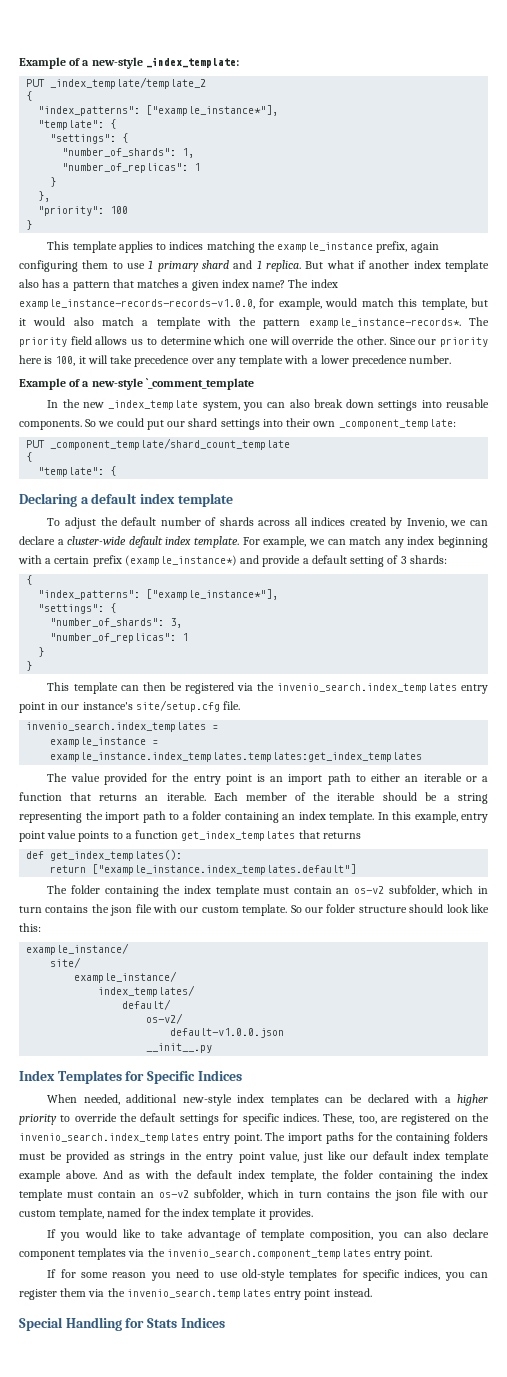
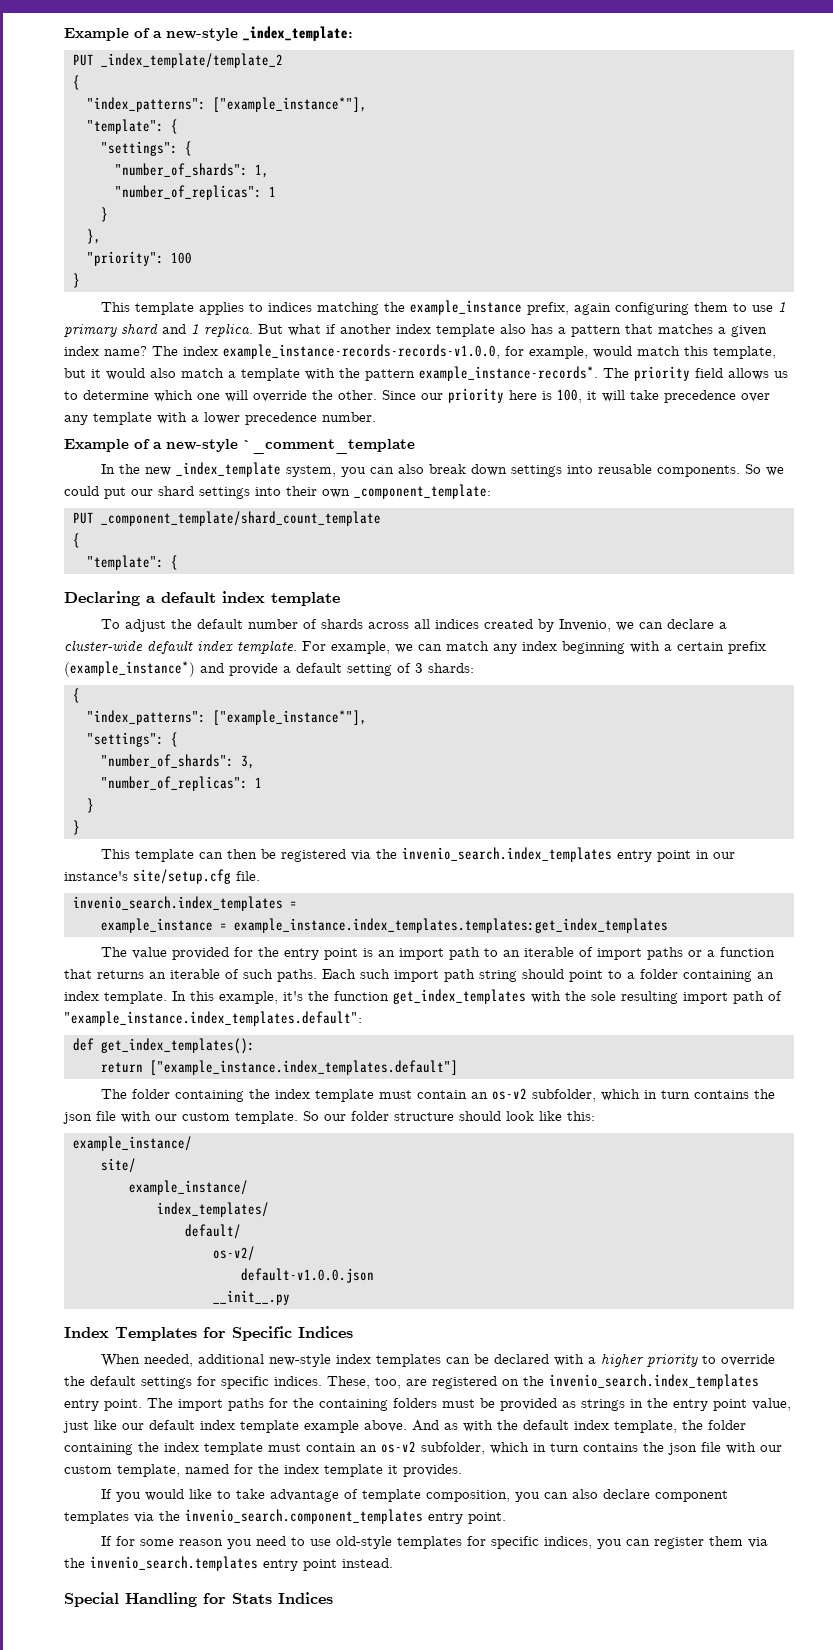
- The value provided for the entry point is an import path to either an iterable or a function that returns an iterable. Each member of the iterable should be a string representing the import path to a folder containing an index template.
+ The value provided for the entry point is an import path to an iterable of import paths or a function that returns an iterable of such paths. Each such import path string should point to a folder containing an index template.
- In this example, entry point value points to a function get_index_templates that returns
+ In this example, it's the function get_index_templates with the sole resulting import path of "example_instance.index_templates.default":

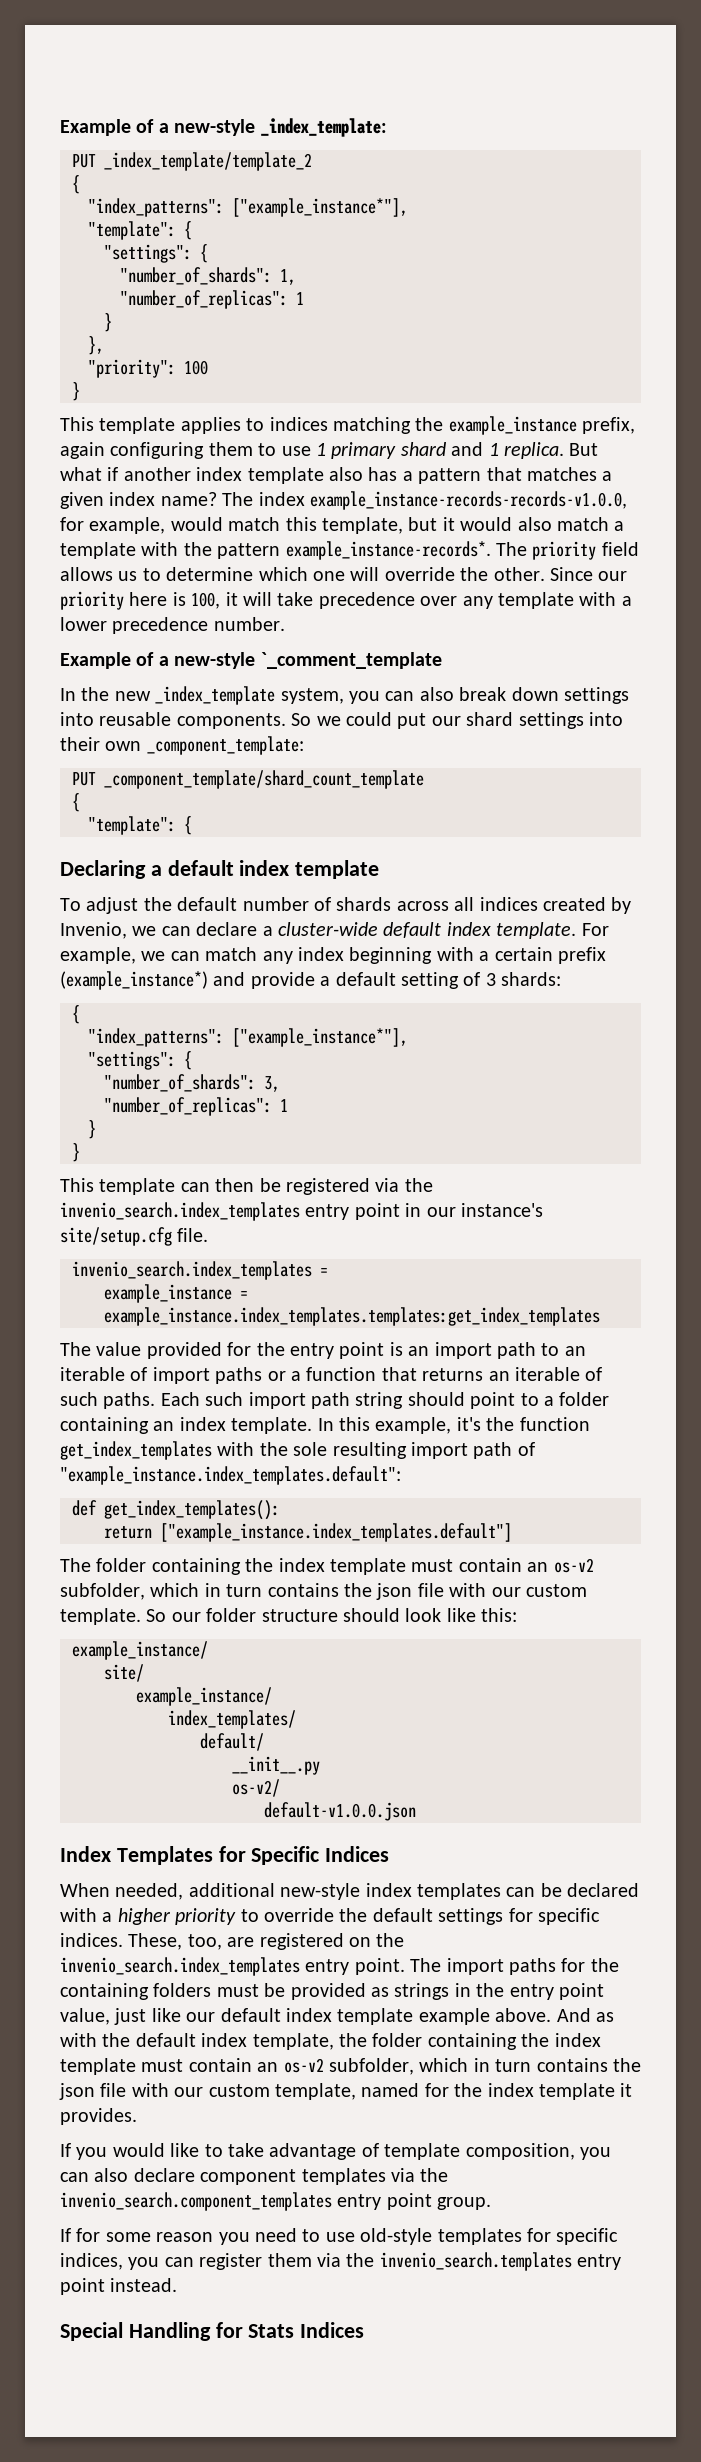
+ __init__.py
- __init__.py
- If you would like to take advantage of template composition, you can also declare component templates via the invenio_search.component_templates entry point.
+ If you would like to take advantage of template composition, you can also declare component templates via the invenio_search.component_templates entry point group.

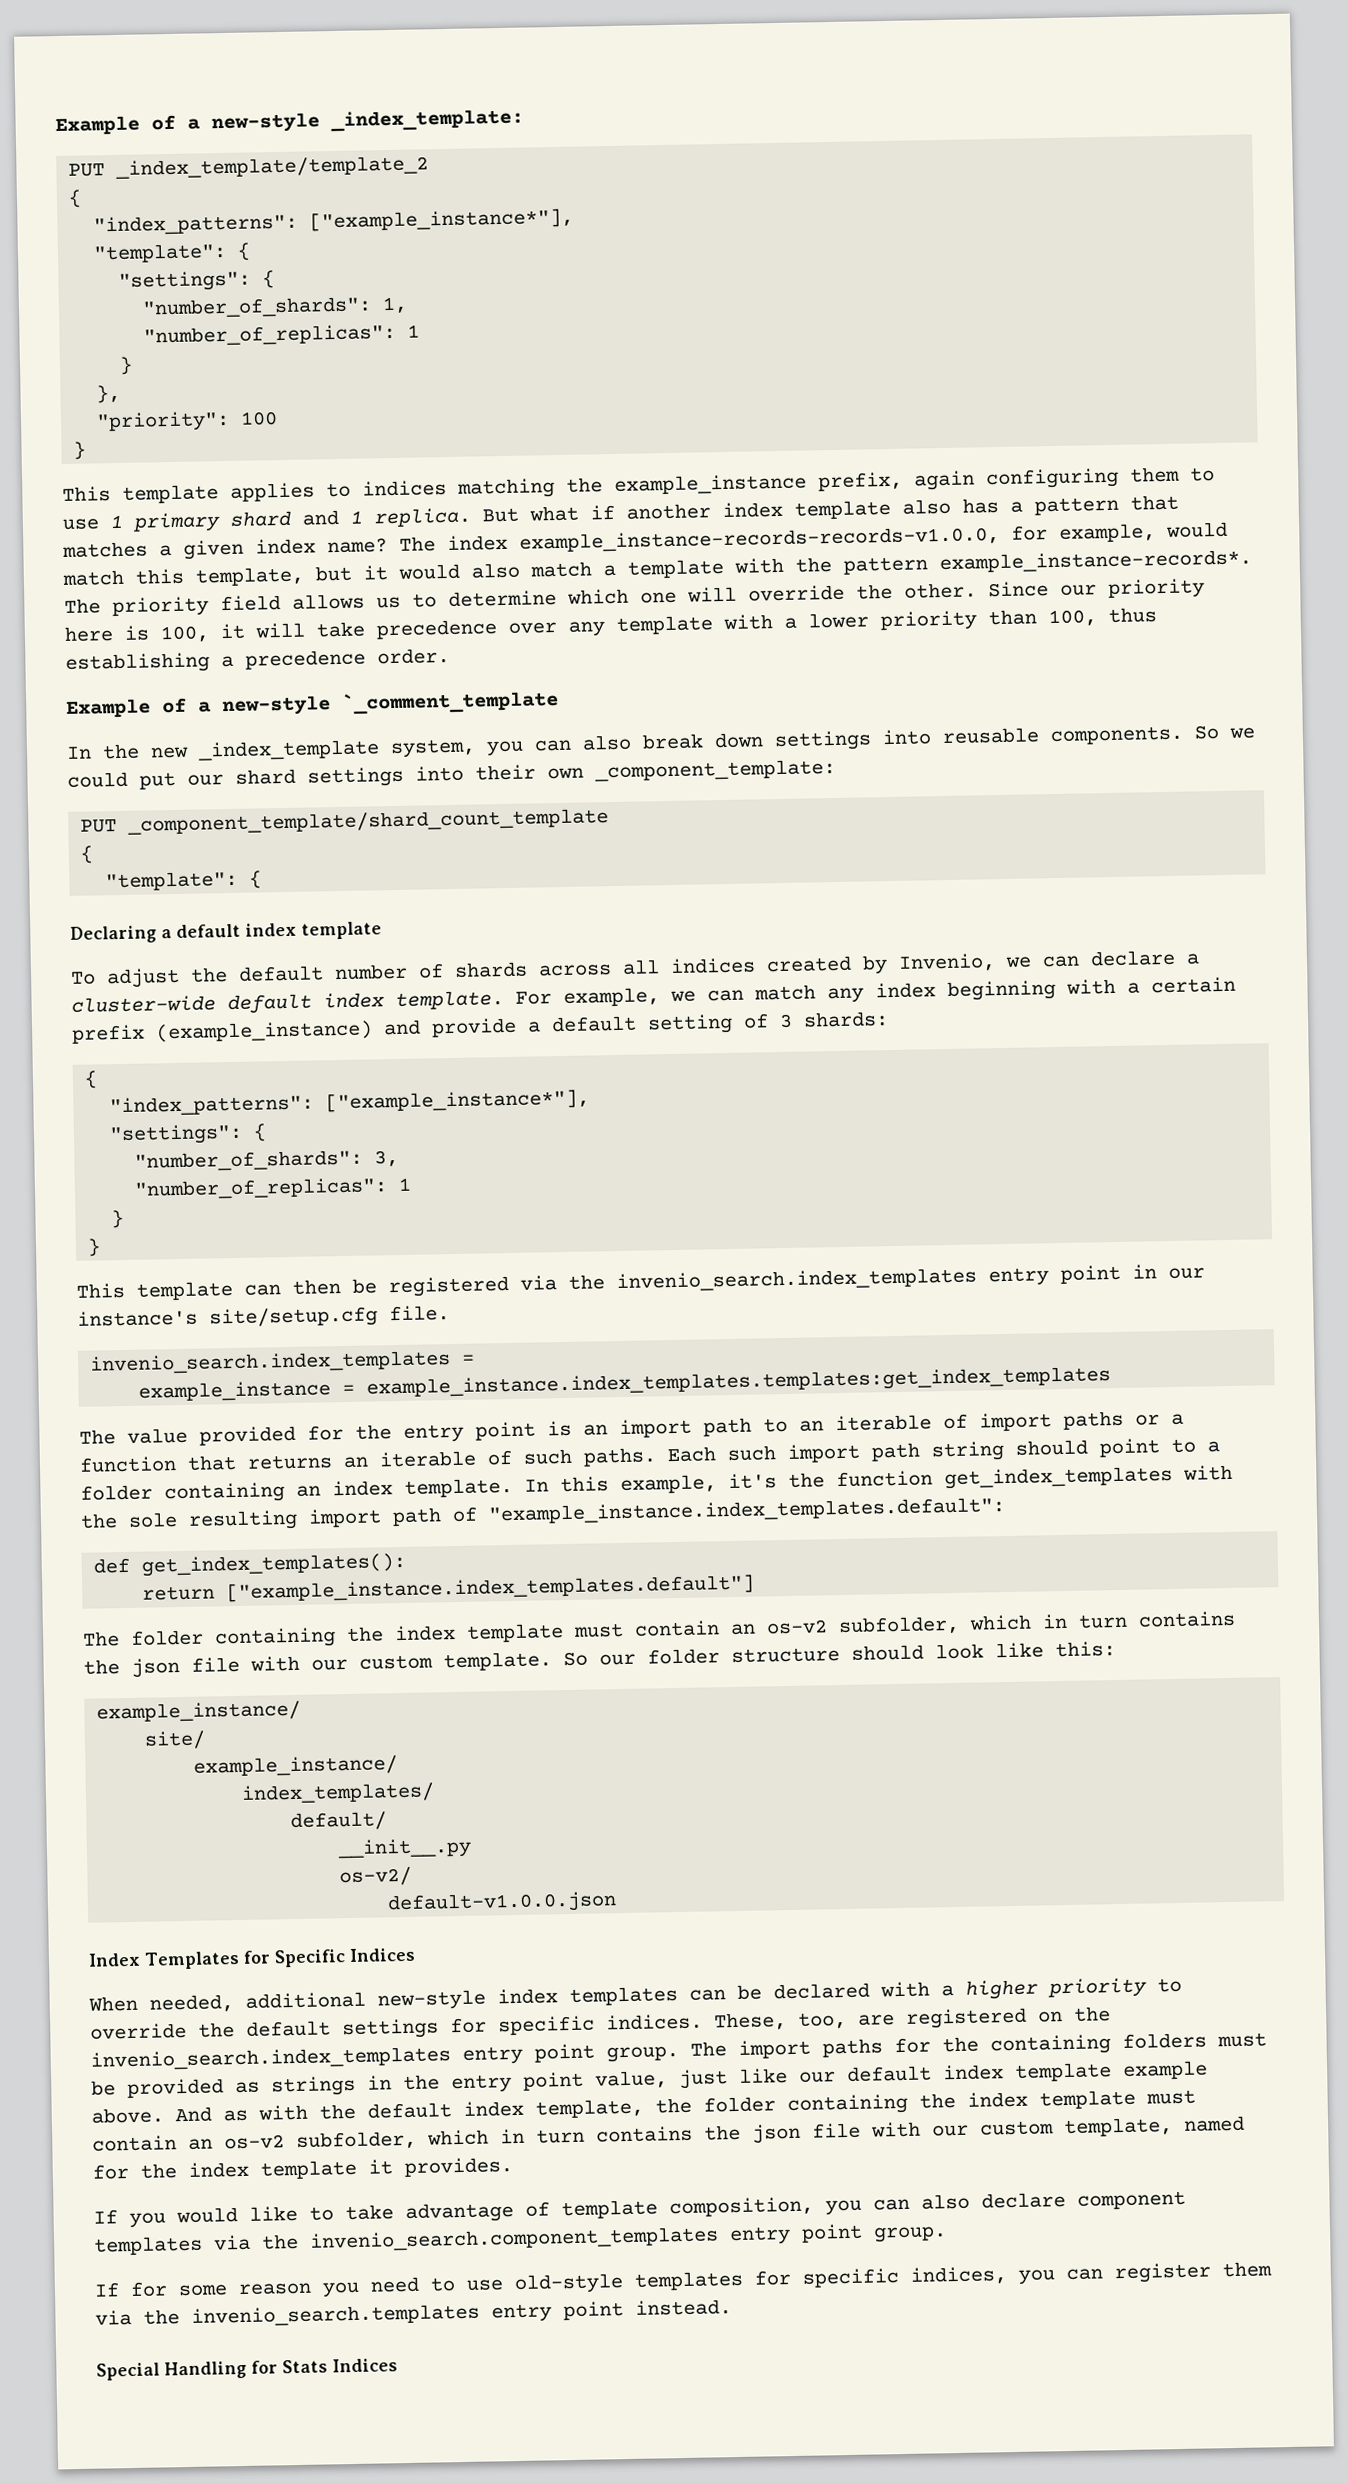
- Since our priority here is 100, it will take precedence over any template with a lower precedence number.
+ Since our priority here is 100, it will take precedence over any template with a lower priority than 100, thus establishing a precedence order.
- For example, we can match any index beginning with a certain prefix (example_instance*) and provide a default setting of 3 shards:
+ For example, we can match any index beginning with a certain prefix (example_instance) and provide a default setting of 3 shards:
- These, too, are registered on the invenio_search.index_templates entry point.
+ These, too, are registered on the invenio_search.index_templates entry point group.

